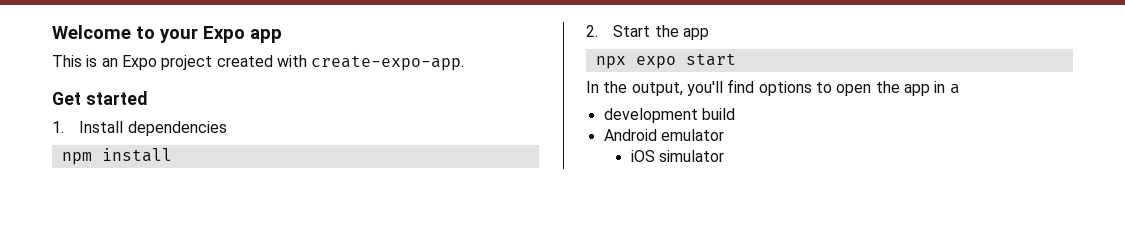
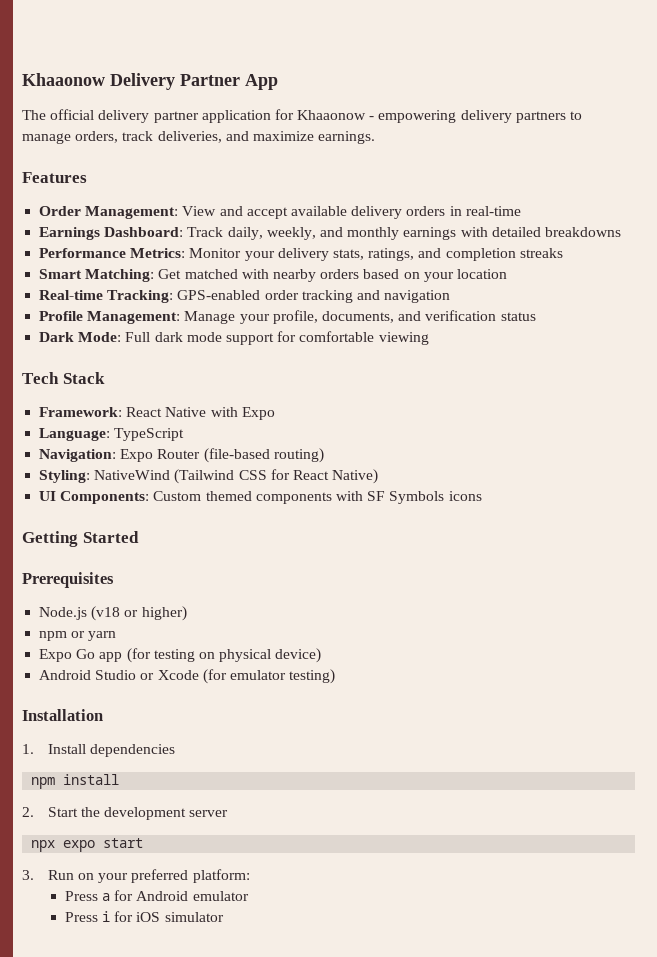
- Welcome to your Expo app
- This is an Expo project created with create-expo-app.
- Get started
+ Khaaonow Delivery Partner App
+ The official delivery partner application for Khaaonow - empowering delivery partners to manage orders, track deliveries, and maximize earnings.
+ Features
+ Order Management: View and accept available delivery orders in real-time
+ Earnings Dashboard: Track daily, weekly, and monthly earnings with detailed breakdowns
+ Performance Metrics: Monitor your delivery stats, ratings, and completion streaks
+ Smart Matching: Get matched with nearby orders based on your location
+ Real-time Tracking: GPS-enabled order tracking and navigation
+ Profile Management: Manage your profile, documents, and verification status
+ Dark Mode: Full dark mode support for comfortable viewing
+ Tech Stack
+ Framework: React Native with Expo
+ Language: TypeScript
+ Navigation: Expo Router (file-based routing)
+ Styling: NativeWind (Tailwind CSS for React Native)
+ UI Components: Custom themed components with SF Symbols icons
+ Getting Started
+ Prerequisites
+ Node.js (v18 or higher)
+ npm or yarn
+ Expo Go app (for testing on physical device)
+ Android Studio or Xcode (for emulator testing)
+ Installation
- 2. Start the app
+ 2. Start the development server
- In the output, you'll find options to open the app in a
- development build
- Android emulator
+ 3. Run on your preferred platform:
+ Press a for Android emulator
- iOS simulator
+ Press i for iOS simulator

